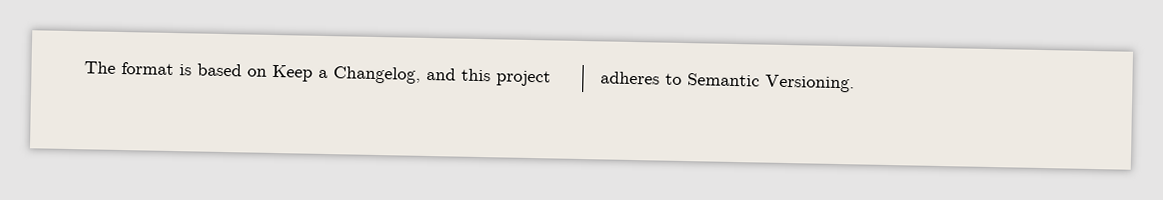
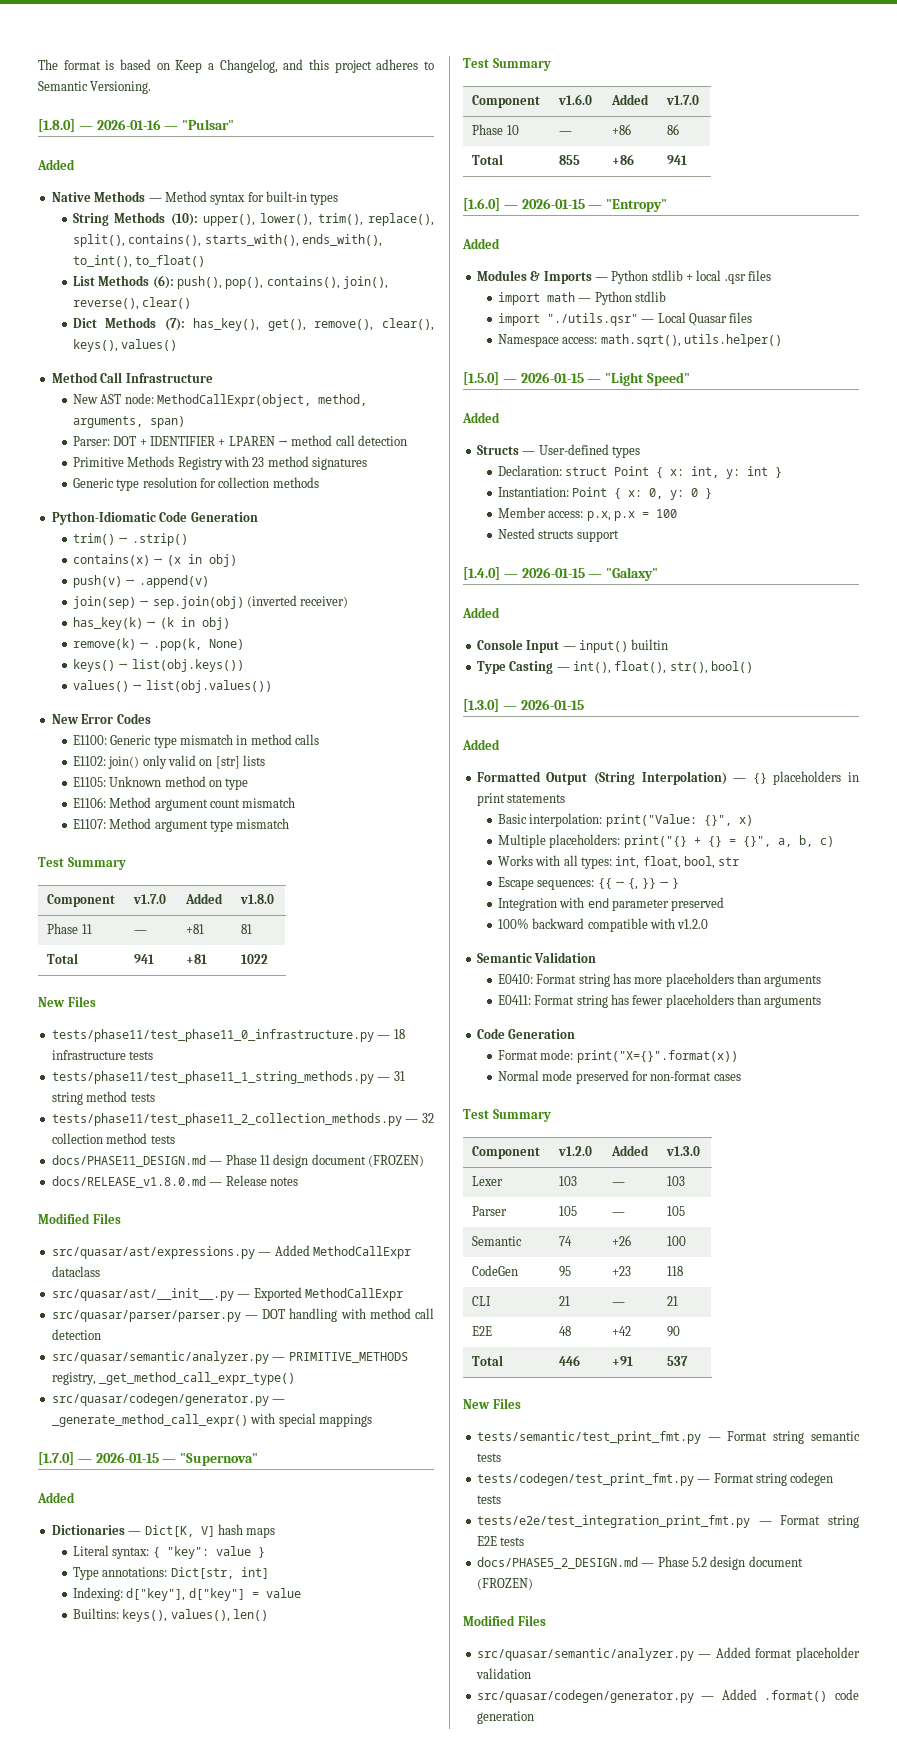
+ [1.8.0] — 2026-01-16 — "Pulsar"
+ Added
+ Native Methods — Method syntax for built-in types
+ String Methods (10): upper(), lower(), trim(), replace(), split(), contains(), starts_with(), ends_with(), to_int(), to_float()
+ List Methods (6): push(), pop(), contains(), join(), reverse(), clear()
+ Dict Methods (7): has_key(), get(), remove(), clear(), keys(), values()
+ Method Call Infrastructure
+ New AST node: MethodCallExpr(object, method, arguments, span)
+ Parser: DOT + IDENTIFIER + LPAREN → method call detection
+ Primitive Methods Registry with 23 method signatures
+ Generic type resolution for collection methods
+ Python-Idiomatic Code Generation
+ trim() → .strip()
+ contains(x) → (x in obj)
+ push(v) → .append(v)
+ join(sep) → sep.join(obj) (inverted receiver)
+ has_key(k) → (k in obj)
+ remove(k) → .pop(k, None)
+ keys() → list(obj.keys())
+ values() → list(obj.values())
+ New Error Codes
+ E1100: Generic type mismatch in method calls
+ E1102: join() only valid on [str] lists
+ E1105: Unknown method on type
+ E1106: Method argument count mismatch
+ E1107: Method argument type mismatch
+ Test Summary
+ Component | v1.7.0 | Added | v1.8.0
+ Phase 11 | — | +81 | 81
+ Total | 941 | +81 | 1022
+ New Files
+ tests/phase11/test_phase11_0_infrastructure.py — 18 infrastructure tests
+ tests/phase11/test_phase11_1_string_methods.py — 31 string method tests
+ tests/phase11/test_phase11_2_collection_methods.py — 32 collection method tests
+ docs/PHASE11_DESIGN.md — Phase 11 design document (FROZEN)
+ docs/RELEASE_v1.8.0.md — Release notes
+ Modified Files
+ src/quasar/ast/expressions.py — Added MethodCallExpr dataclass
+ src/quasar/ast/__init__.py — Exported MethodCallExpr
+ src/quasar/parser/parser.py — DOT handling with method call detection
+ src/quasar/semantic/analyzer.py — PRIMITIVE_METHODS registry, _get_method_call_expr_type()
+ src/quasar/codegen/generator.py — _generate_method_call_expr() with special mappings
+ [1.7.0] — 2026-01-15 — "Supernova"
+ Added
+ Dictionaries — Dict[K, V] hash maps
+ Literal syntax: { "key": value }
+ Type annotations: Dict[str, int]
+ Indexing: d["key"], d["key"] = value
+ Builtins: keys(), values(), len()
+ Test Summary
+ Component | v1.6.0 | Added | v1.7.0
+ Phase 10 | — | +86 | 86
+ Total | 855 | +86 | 941
+ [1.6.0] — 2026-01-15 — "Entropy"
+ Added
+ Modules & Imports — Python stdlib + local .qsr files
+ import math — Python stdlib
+ import "./utils.qsr" — Local Quasar files
+ Namespace access: math.sqrt(), utils.helper()
+ [1.5.0] — 2026-01-15 — "Light Speed"
+ Added
+ Structs — User-defined types
+ Declaration: struct Point { x: int, y: int }
+ Instantiation: Point { x: 0, y: 0 }
+ Member access: p.x, p.x = 100
+ Nested structs support
+ [1.4.0] — 2026-01-15 — "Galaxy"
+ Added
+ Console Input — input() builtin
+ Type Casting — int(), float(), str(), bool()
+ [1.3.0] — 2026-01-15
+ Added
+ Formatted Output (String Interpolation) — {} placeholders in print statements
+ Basic interpolation: print("Value: {}", x)
+ Multiple placeholders: print("{} + {} = {}", a, b, c)
+ Works with all types: int, float, bool, str
+ Escape sequences: {{ → {, }} → }
+ Integration with end parameter preserved
+ 100% backward compatible with v1.2.0
+ Semantic Validation
+ E0410: Format string has more placeholders than arguments
+ E0411: Format string has fewer placeholders than arguments
+ Code Generation
+ Format mode: print("X={}".format(x))
+ Normal mode preserved for non-format cases
+ Test Summary
+ Component | v1.2.0 | Added | v1.3.0
+ Lexer | 103 | — | 103
+ Parser | 105 | — | 105
+ Semantic | 74 | +26 | 100
+ CodeGen | 95 | +23 | 118
+ CLI | 21 | — | 21
+ E2E | 48 | +42 | 90
+ Total | 446 | +91 | 537
+ New Files
+ tests/semantic/test_print_fmt.py — Format string semantic tests
+ tests/codegen/test_print_fmt.py — Format string codegen tests
+ tests/e2e/test_integration_print_fmt.py — Format string E2E tests
+ docs/PHASE5_2_DESIGN.md — Phase 5.2 design document (FROZEN)
+ Modified Files
+ src/quasar/semantic/analyzer.py — Added format placeholder validation
+ src/quasar/codegen/generator.py — Added .format() code generation

